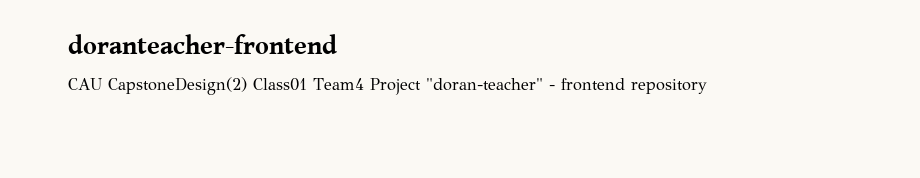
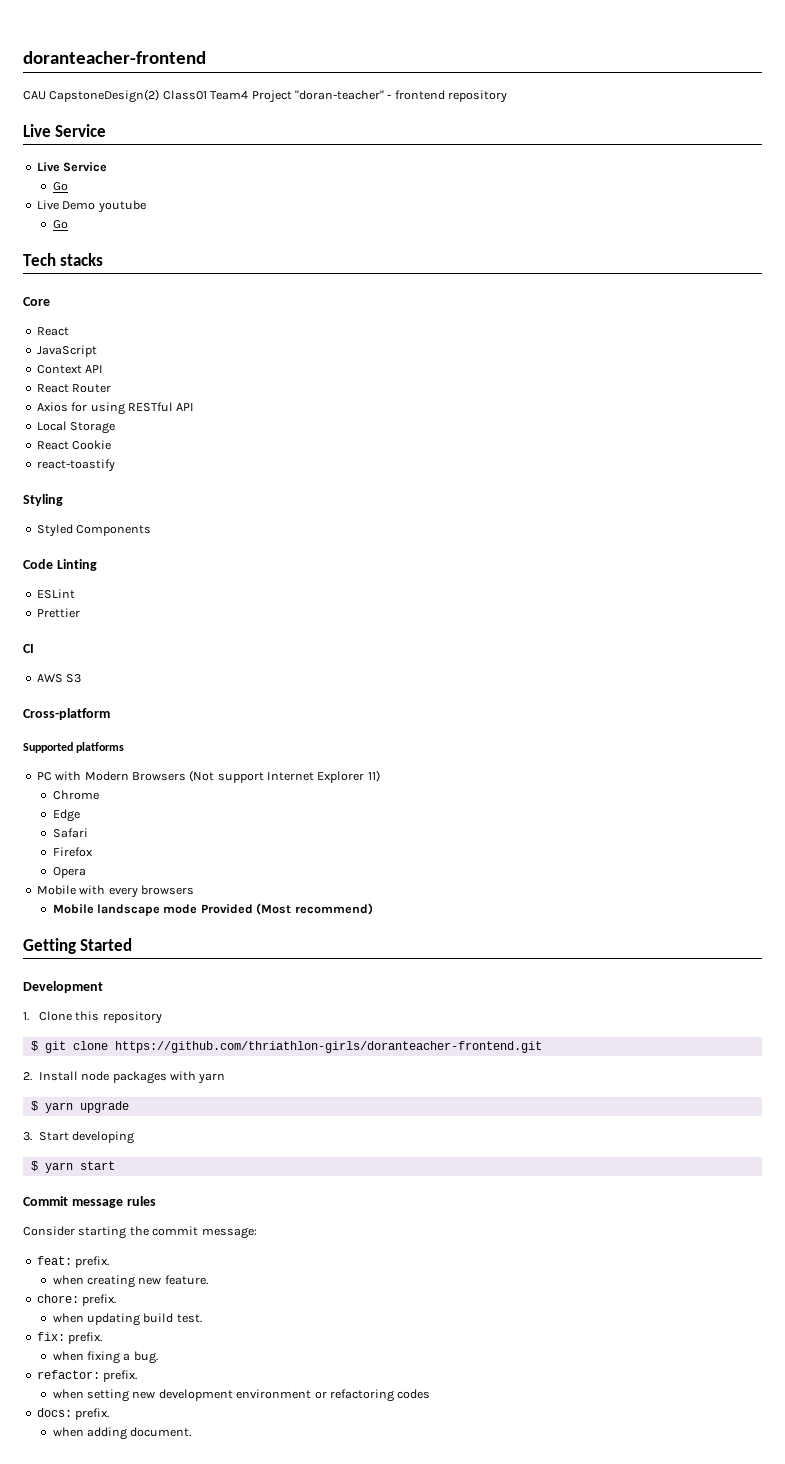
  CAU CapstoneDesign(2) Class01 Team4 Project "doran-teacher" - frontend repository
+ Live Service
+ Live Service
+ Go
+ Live Demo youtube
+ Go
+ Tech stacks
+ Core
+ React
+ JavaScript
+ Context API
+ React Router
+ Axios for using RESTful API
+ Local Storage
+ React Cookie
+ react-toastify
+ Styling
+ Styled Components
+ Code Linting
+ ESLint
+ Prettier
+ CI
+ AWS S3
+ Cross-platform
+ Supported platforms
+ PC with Modern Browsers (Not support Internet Explorer 11)
+ Chrome
+ Edge
+ Safari
+ Firefox
+ Opera
+ Mobile with every browsers
+ Mobile landscape mode Provided (Most recommend)
+ Getting Started
+ Development
+ 1. Clone this repository
+ $ git clone https://github.com/thriathlon-girls/doranteacher-frontend.git
+ 2. Install node packages with yarn
+ $ yarn upgrade
+ 3. Start developing
+ $ yarn start
+ Commit message rules
+ Consider starting the commit message:
+ feat: prefix.
+ when creating new feature.
+ chore: prefix.
+ when updating build test.
+ fix: prefix.
+ when fixing a bug.
+ refactor: prefix.
+ when setting new development environment or refactoring codes
+ docs: prefix.
+ when adding document.

